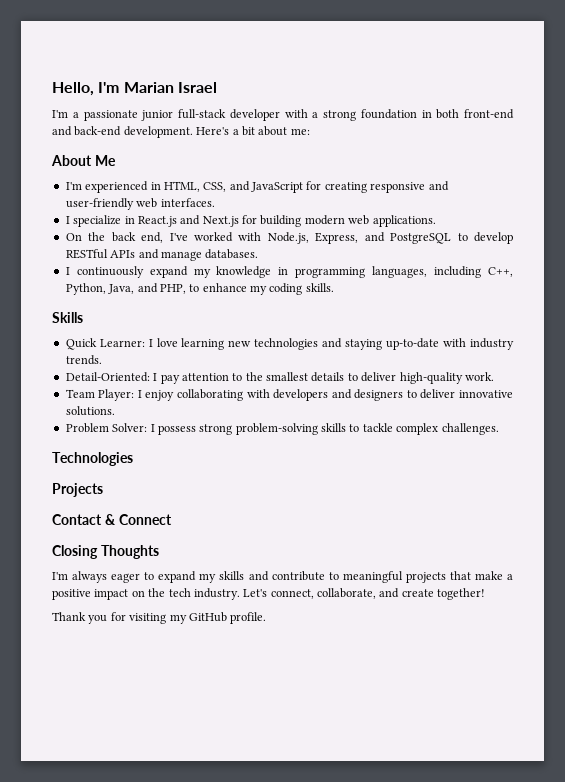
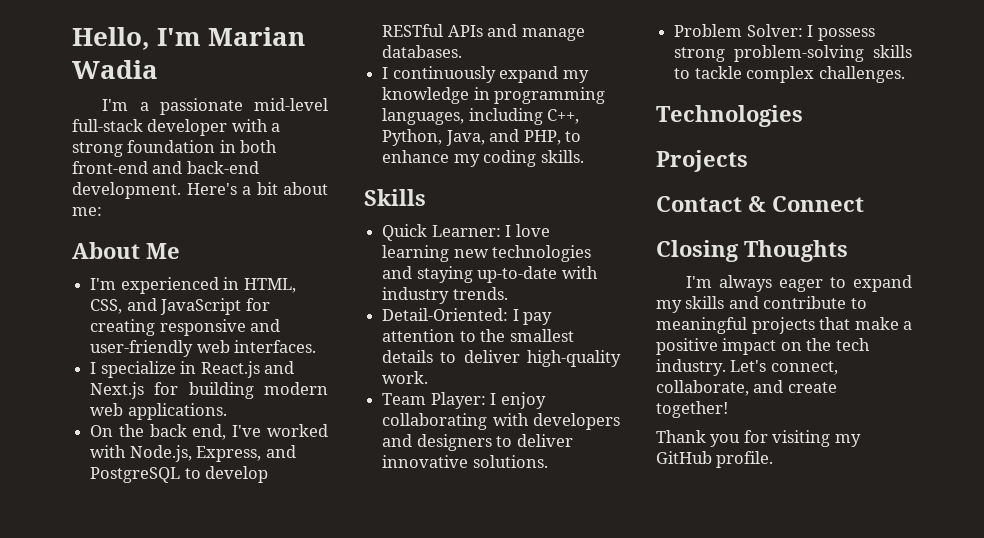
- Hello, I'm Marian Israel
+ Hello, I'm Marian Wadia
- I'm a passionate junior full-stack developer with a strong foundation in both front-end and back-end development.
+ I'm a passionate mid-level full-stack developer with a strong foundation in both front-end and back-end development.

